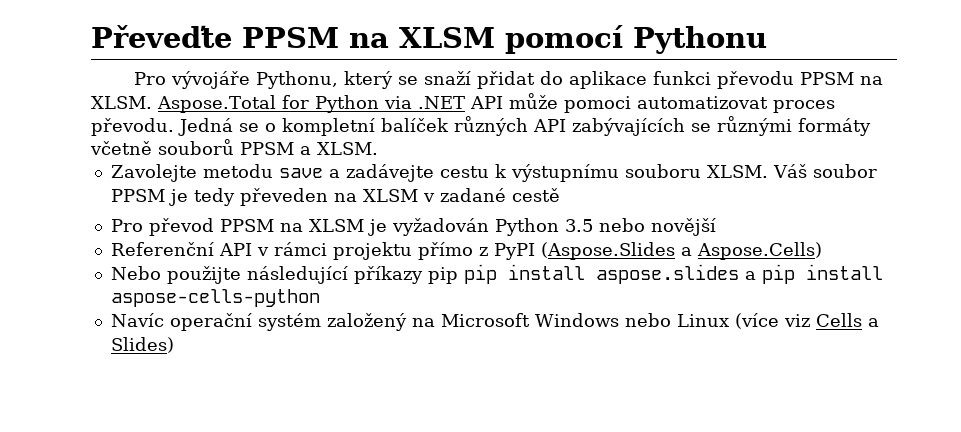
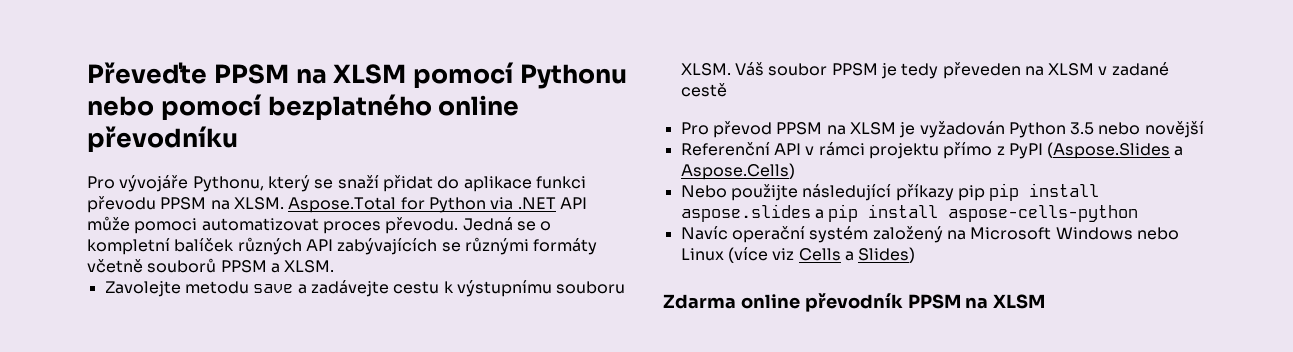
- Převeďte PPSM na XLSM pomocí Pythonu
+ Převeďte PPSM na XLSM pomocí Pythonu nebo pomocí bezplatného online převodníku
+ Zdarma online převodník PPSM na XLSM

